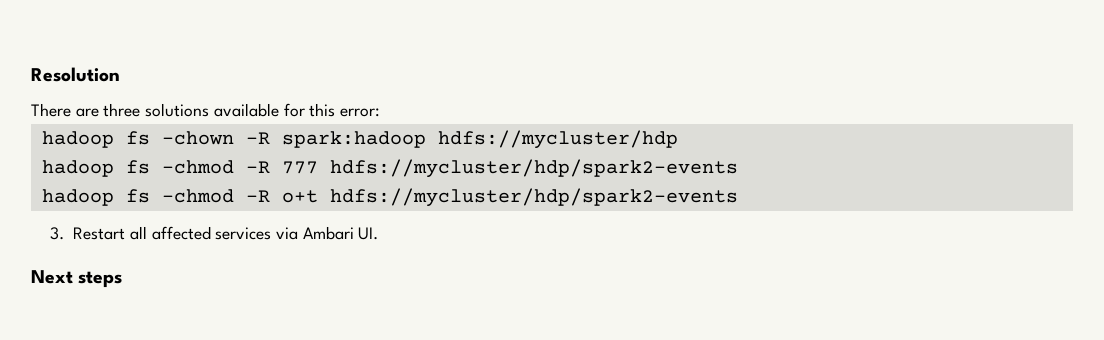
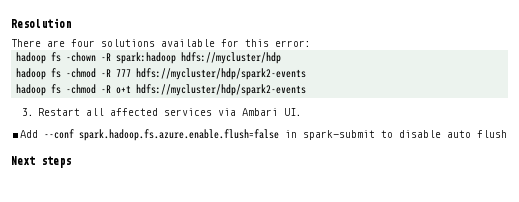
- There are three solutions available for this error:
+ There are four solutions available for this error:
+ Add --conf spark.hadoop.fs.azure.enable.flush=false in spark-submit to disable auto flush

